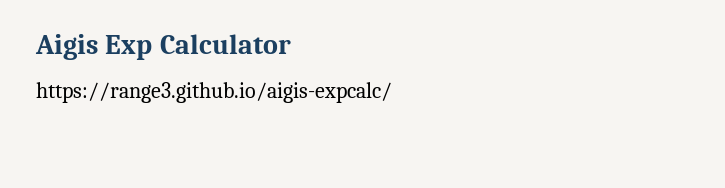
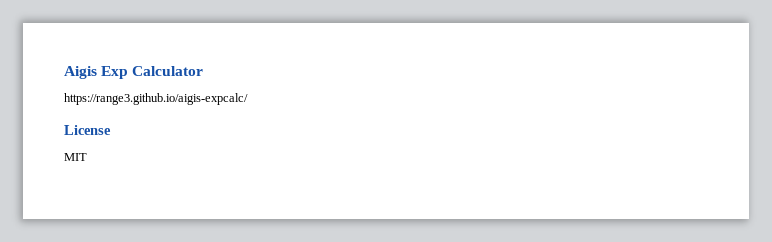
+ License
+ MIT

